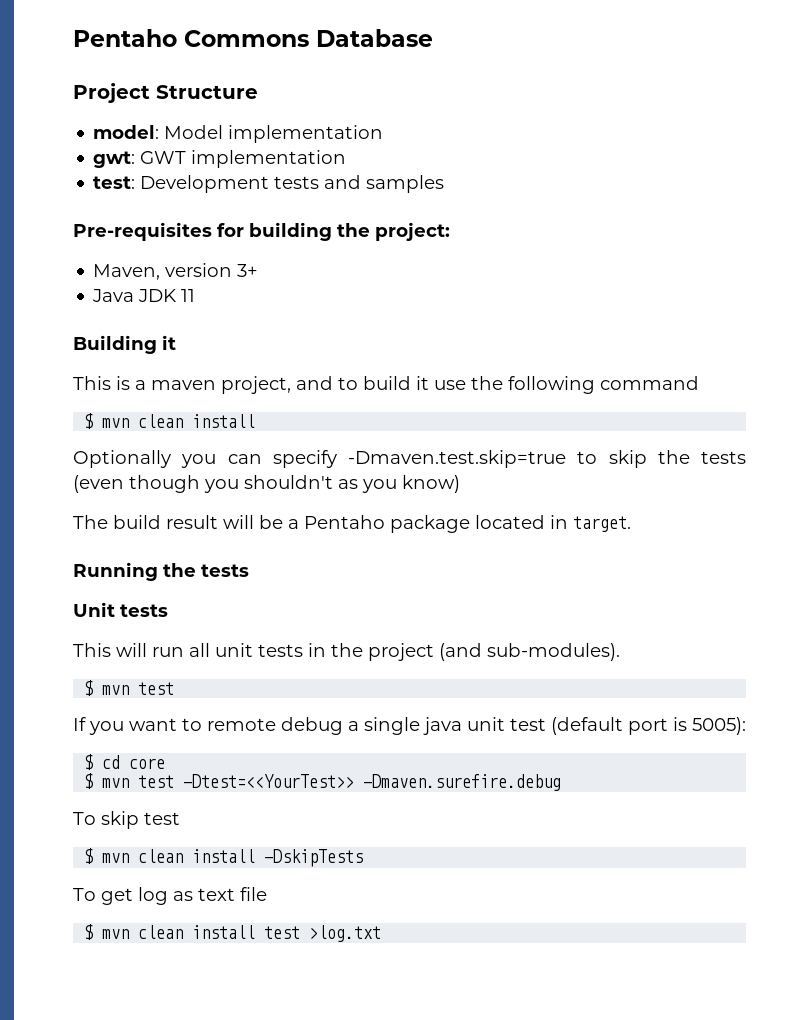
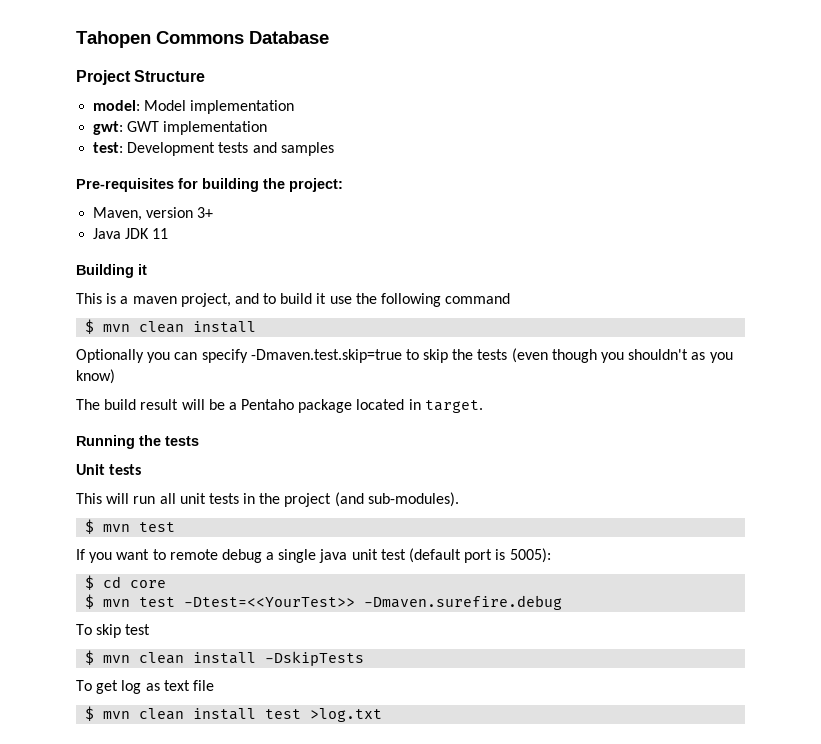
- Pentaho Commons Database
+ Tahopen Commons Database

